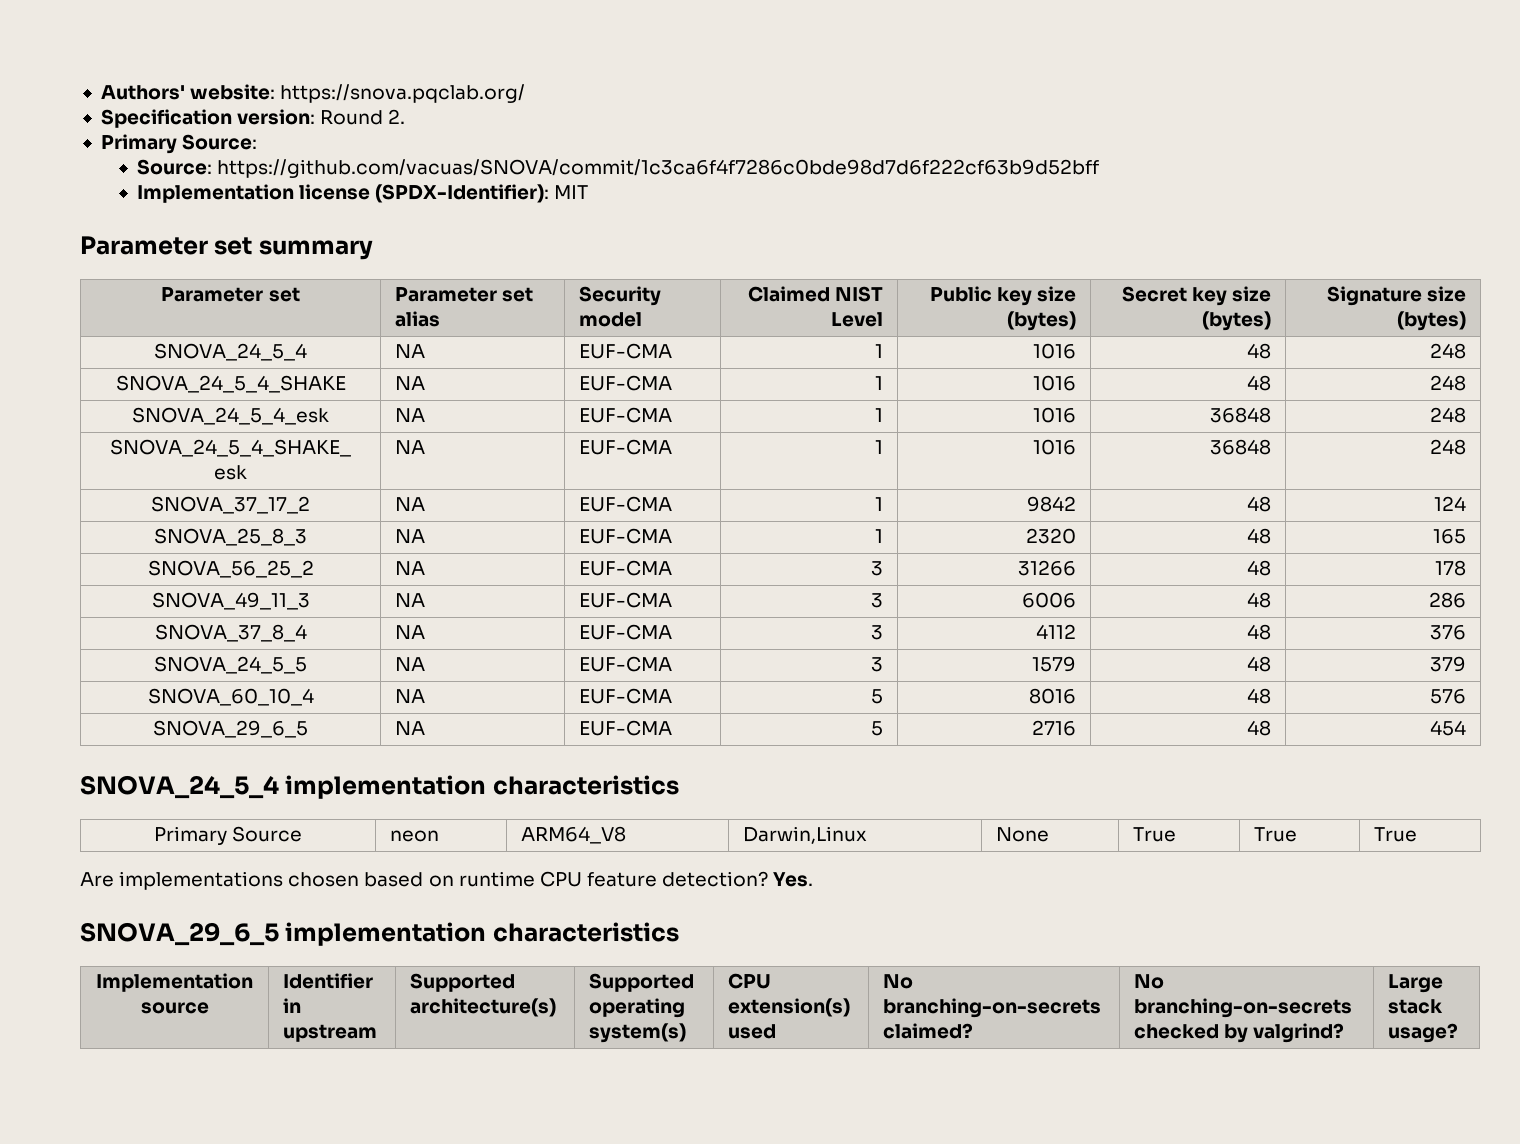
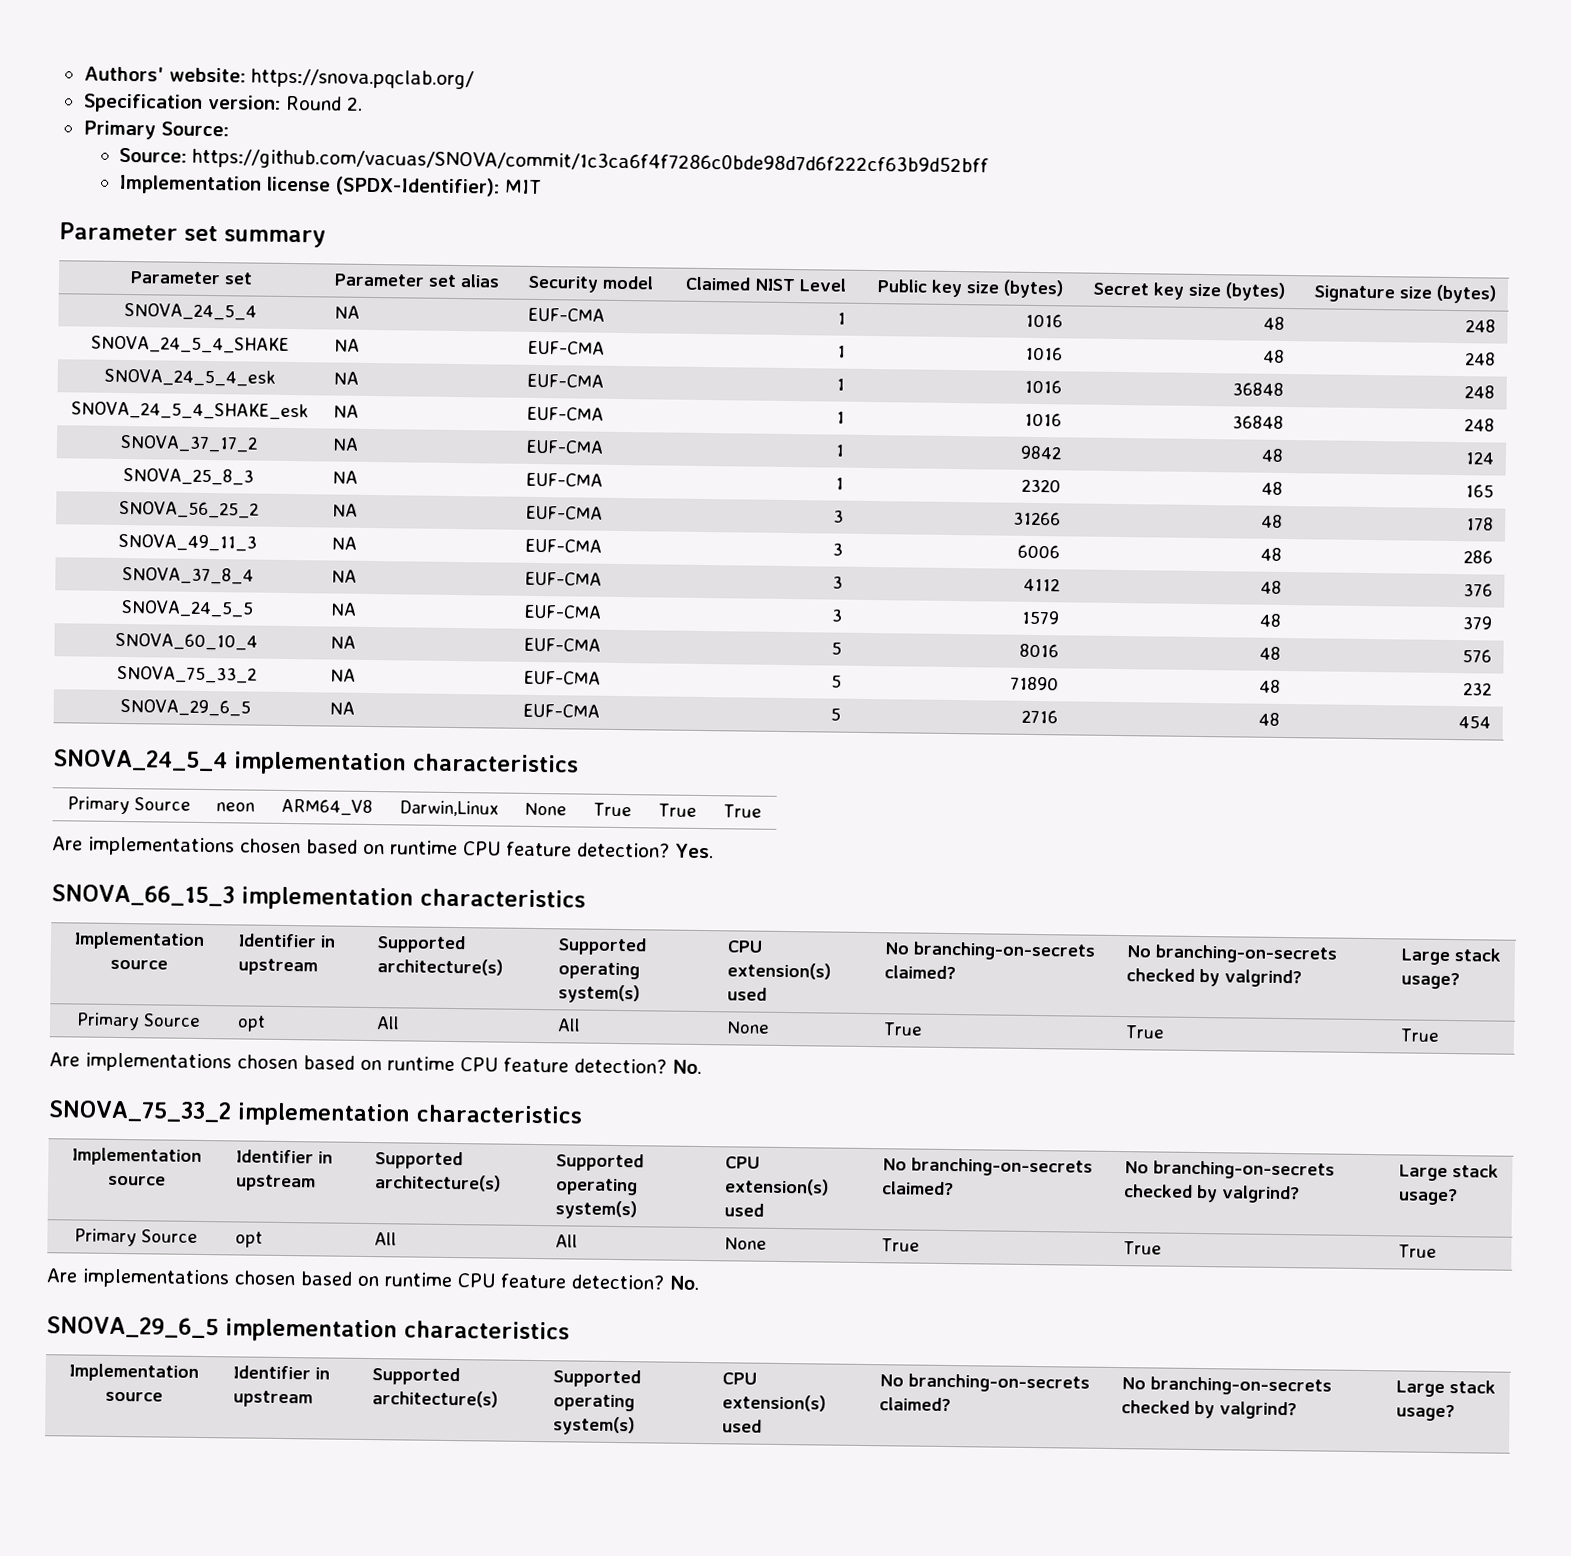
+ SNOVA_75_33_2 | NA | EUF-CMA | 5 | 71890 | 48 | 232
+ SNOVA_66_15_3 implementation characteristics
+ Implementation source | Identifier in upstream | Supported architecture(s) | Supported operating system(s) | CPU extension(s) used | No branching-on-secrets claimed? | No branching-on-secrets checked by valgrind? | Large stack usage?
+ Primary Source | opt | All | All | None | True | True | True
+ Are implementations chosen based on runtime CPU feature detection? No.
+ SNOVA_75_33_2 implementation characteristics
+ Implementation source | Identifier in upstream | Supported architecture(s) | Supported operating system(s) | CPU extension(s) used | No branching-on-secrets claimed? | No branching-on-secrets checked by valgrind? | Large stack usage?
+ Primary Source | opt | All | All | None | True | True | True
+ Are implementations chosen based on runtime CPU feature detection? No.

